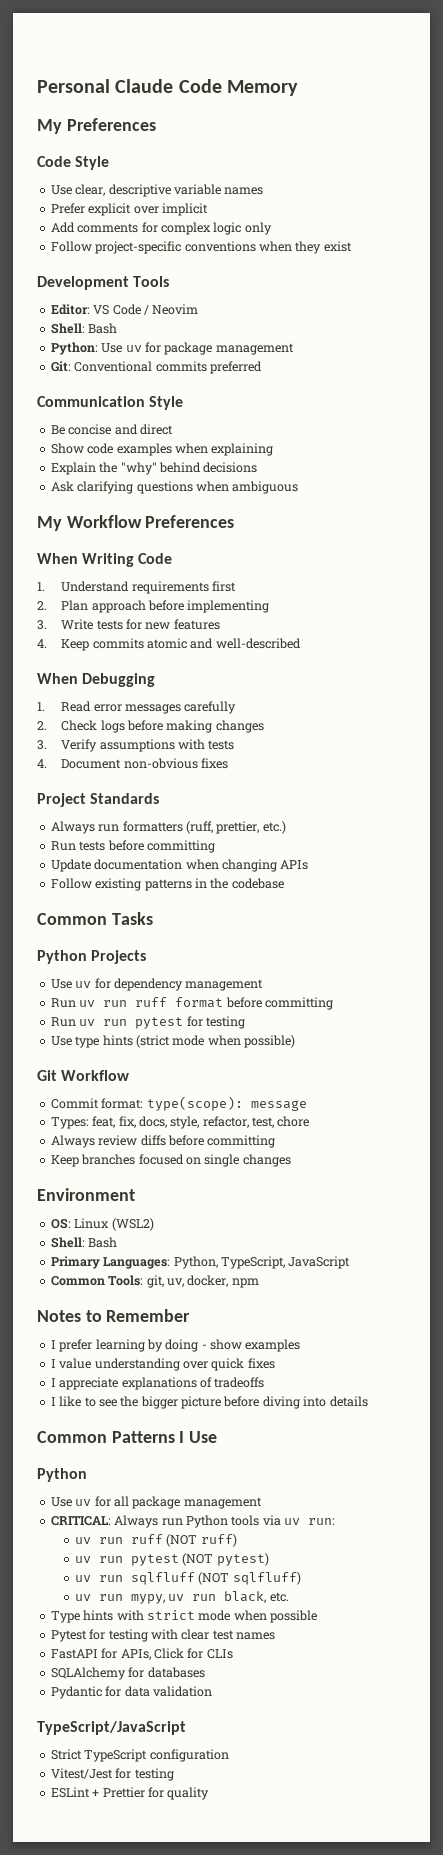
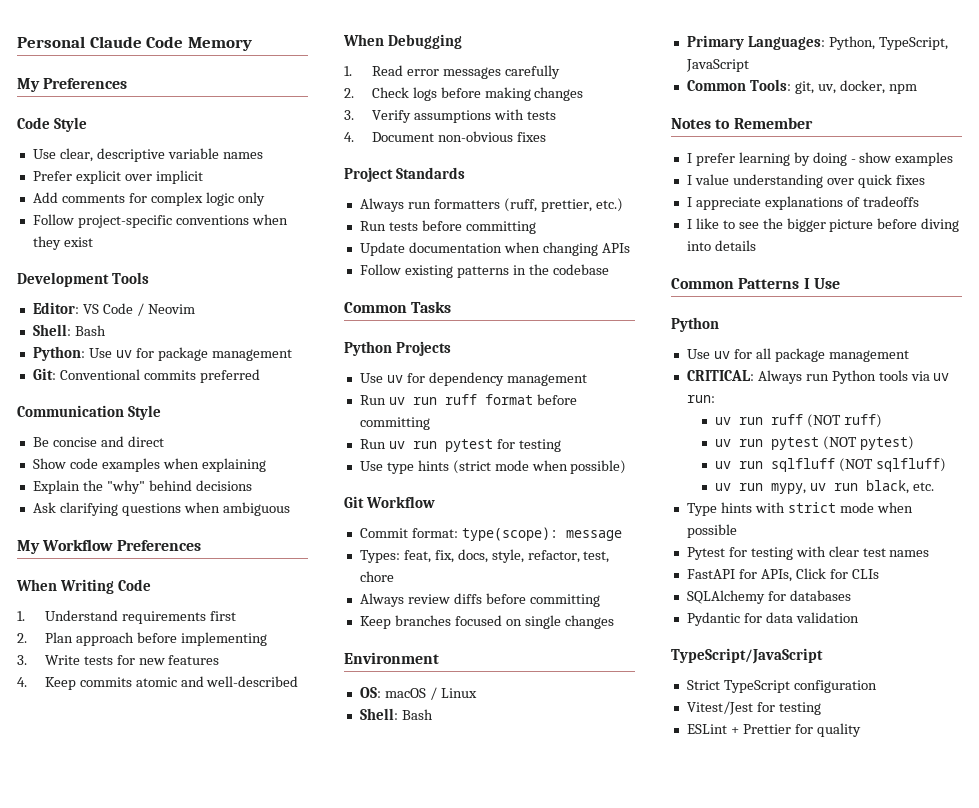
- OS: Linux (WSL2)
+ OS: macOS / Linux

